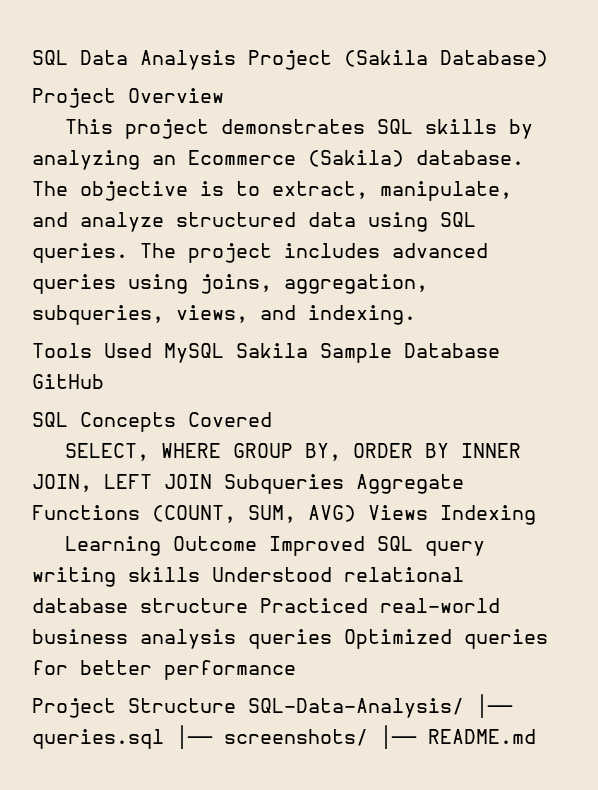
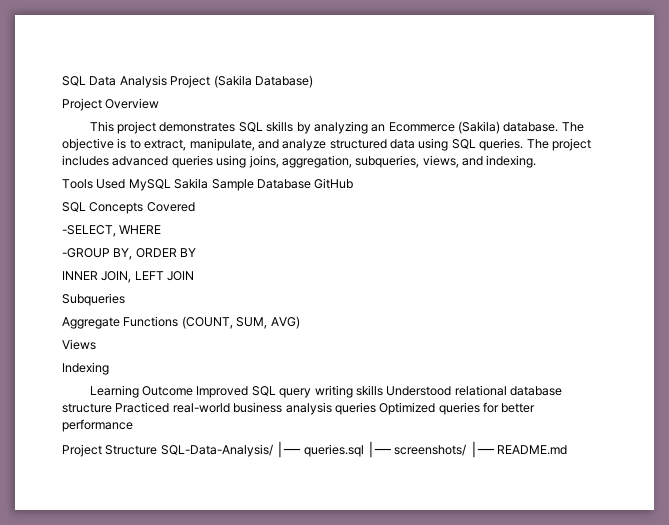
- SELECT, WHERE GROUP BY, ORDER BY INNER JOIN, LEFT JOIN Subqueries Aggregate Functions (COUNT, SUM, AVG) Views Indexing
+ -SELECT, WHERE
+ -GROUP BY, ORDER BY
+ INNER JOIN, LEFT JOIN
+ Subqueries
+ Aggregate Functions (COUNT, SUM, AVG)
+ Views
+ Indexing

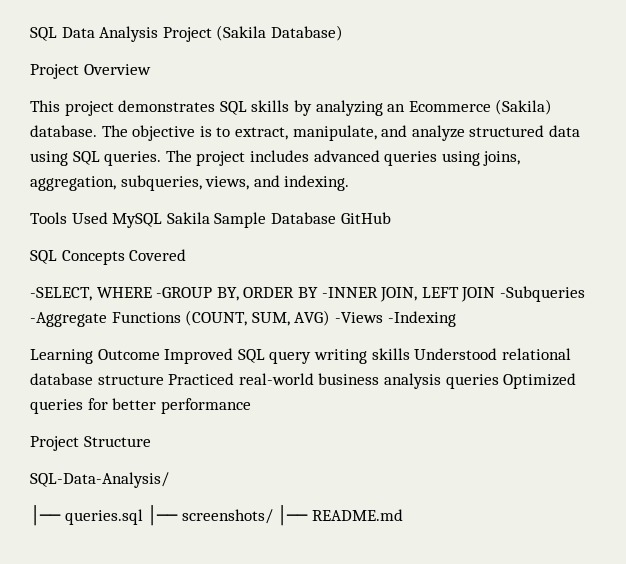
- -SELECT, WHERE
- -GROUP BY, ORDER BY
- INNER JOIN, LEFT JOIN
- Subqueries
- Aggregate Functions (COUNT, SUM, AVG)
- Views
- Indexing
+ -SELECT, WHERE -GROUP BY, ORDER BY -INNER JOIN, LEFT JOIN -Subqueries -Aggregate Functions (COUNT, SUM, AVG) -Views -Indexing
- Project Structure SQL-Data-Analysis/ │── queries.sql │── screenshots/ │── README.md
+ Project Structure
+ SQL-Data-Analysis/
+ │── queries.sql │── screenshots/ │── README.md

